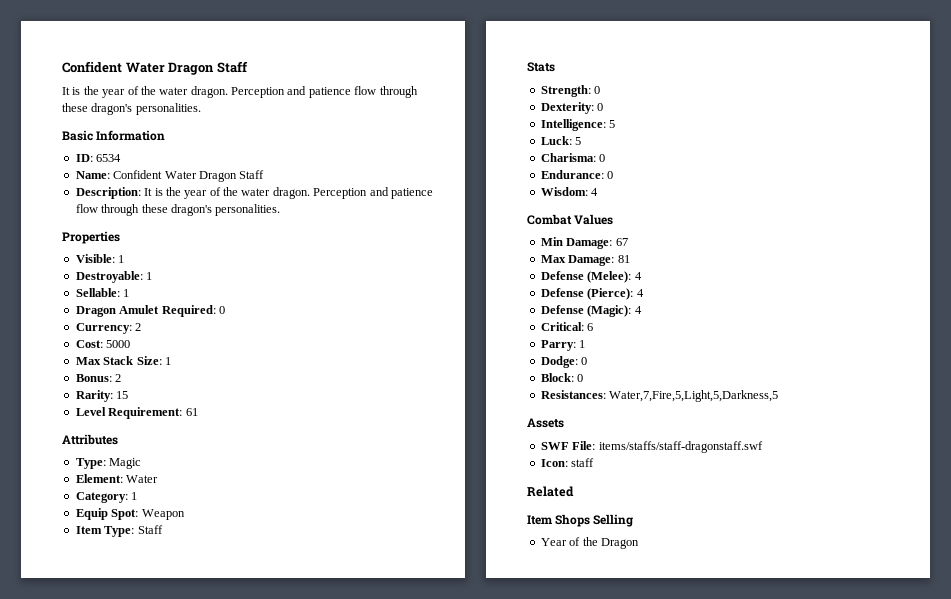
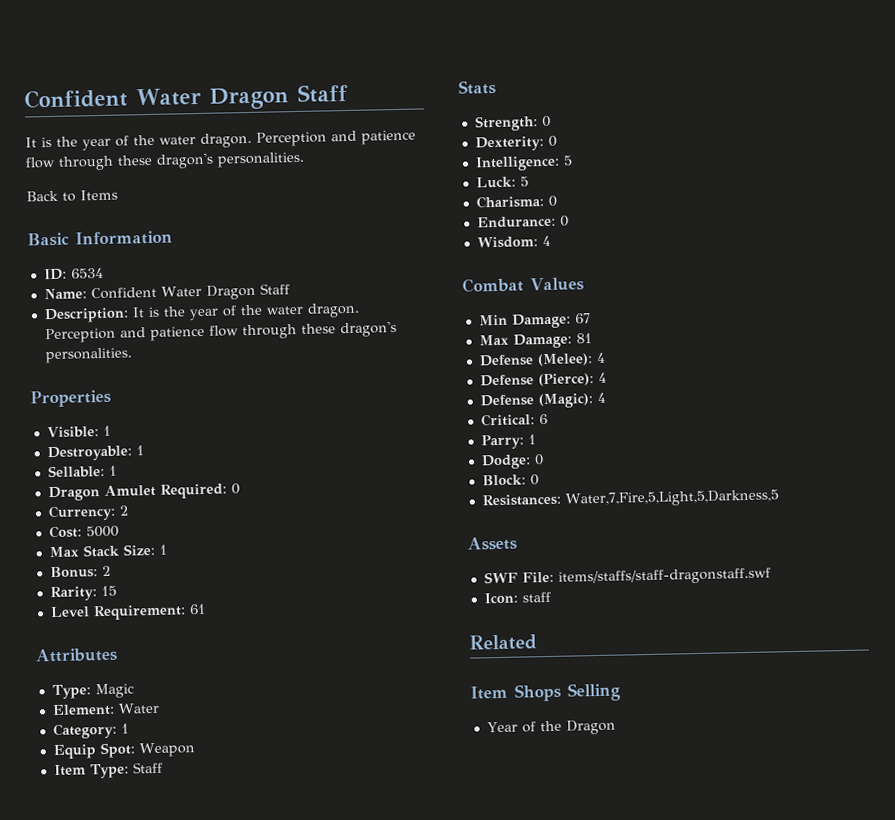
+ Back to Items

